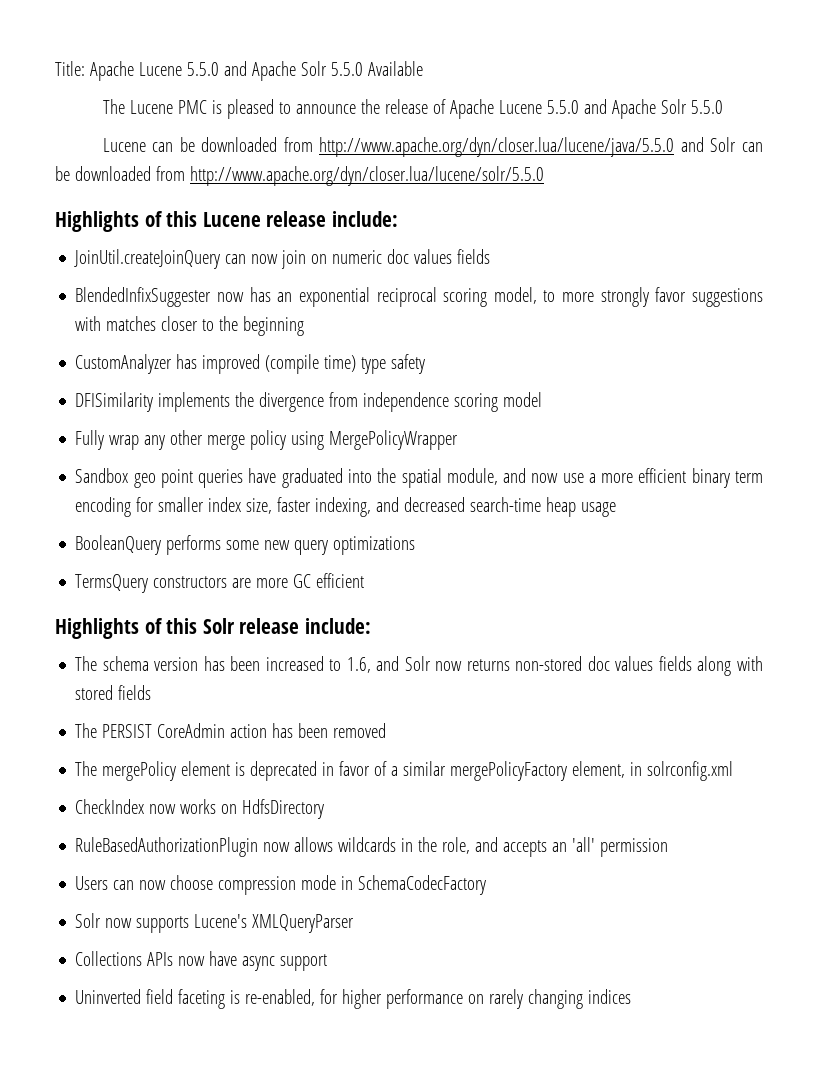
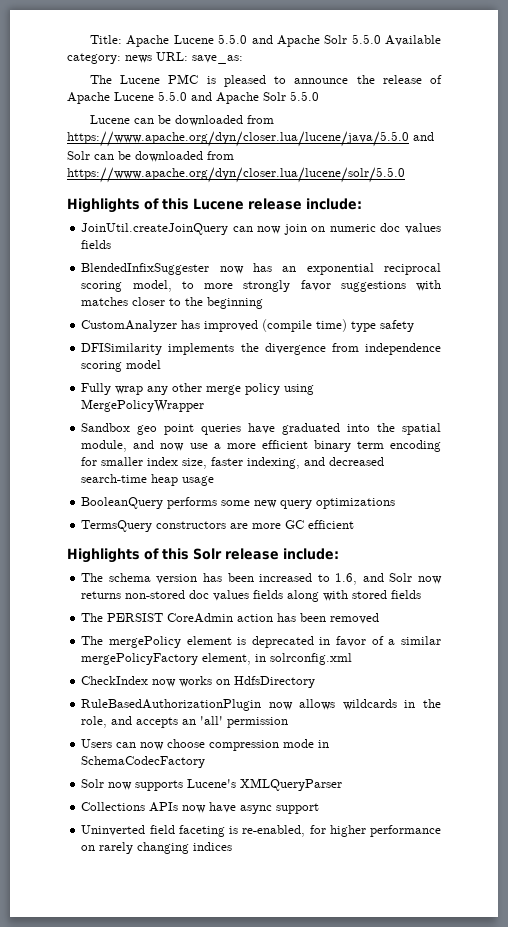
- Title: Apache Lucene 5.5.0 and Apache Solr 5.5.0 Available
+ Title: Apache Lucene 5.5.0 and Apache Solr 5.5.0 Available category: news URL: save_as:
- Lucene can be downloaded from http://www.apache.org/dyn/closer.lua/lucene/java/5.5.0 and Solr can be downloaded from http://www.apache.org/dyn/closer.lua/lucene/solr/5.5.0
+ Lucene can be downloaded from https://www.apache.org/dyn/closer.lua/lucene/java/5.5.0 and Solr can be downloaded from https://www.apache.org/dyn/closer.lua/lucene/solr/5.5.0

